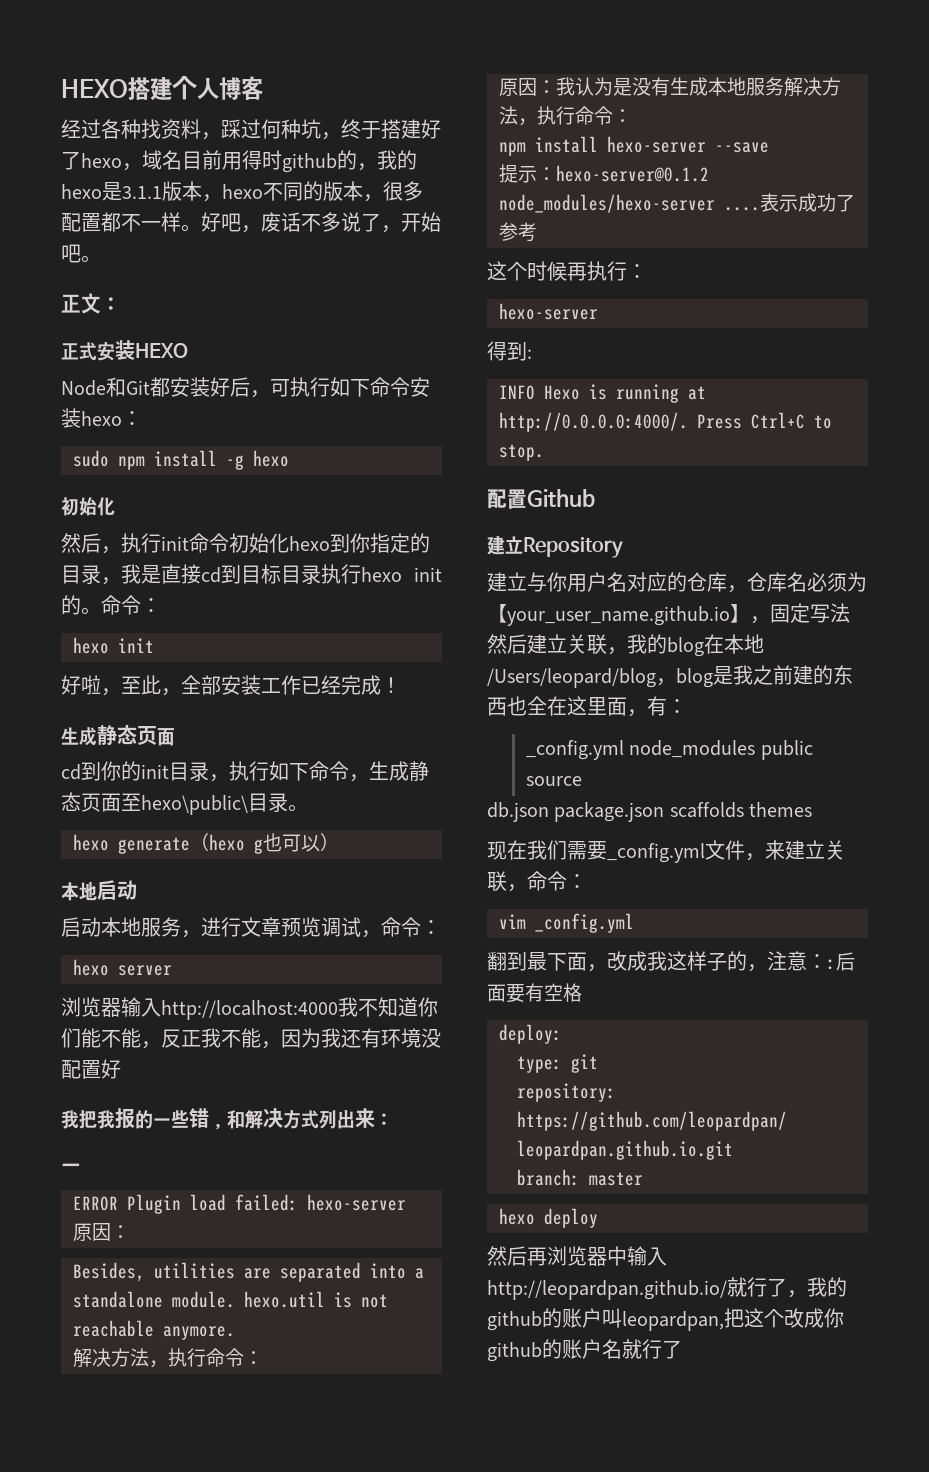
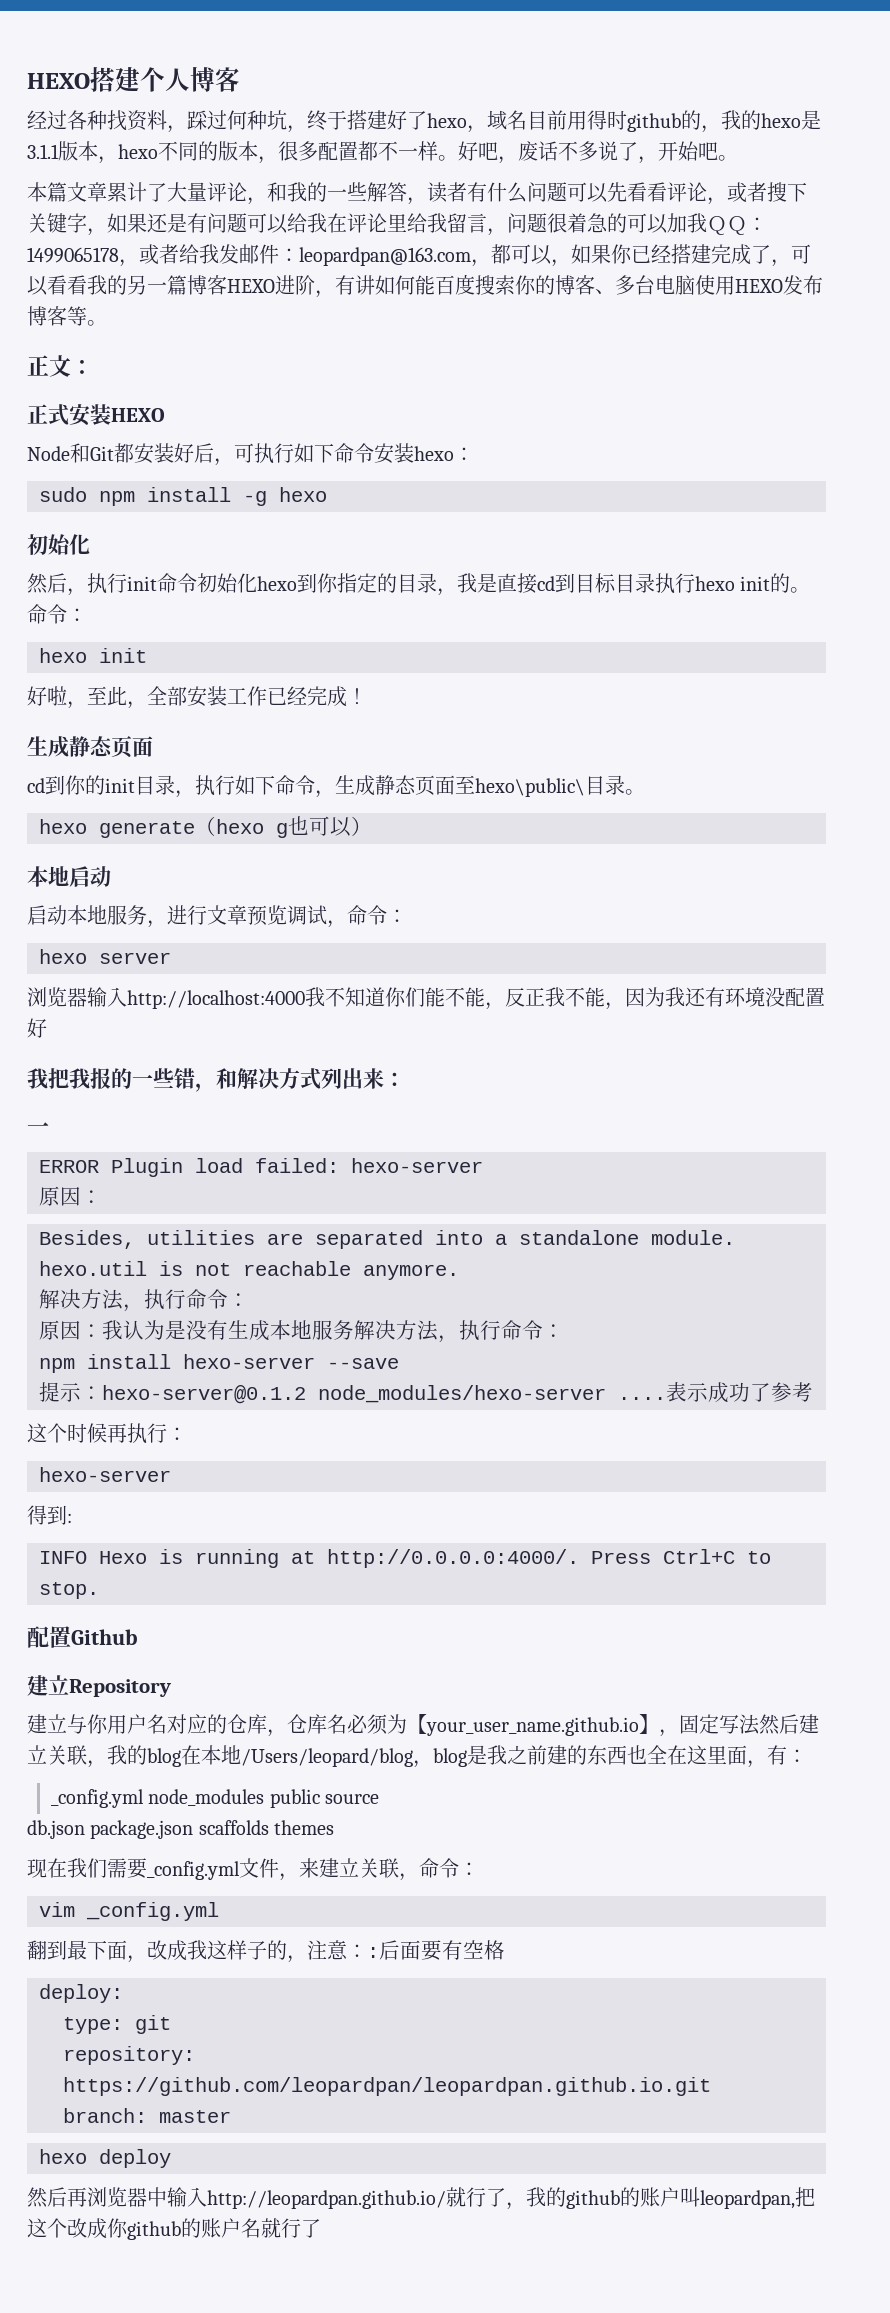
+ 本篇文章累计了大量评论，和我的一些解答，读者有什么问题可以先看看评论，或者搜下关键字，如果还是有问题可以给我在评论里给我留言，问题很着急的可以加我ＱＱ：1499065178，或者给我发邮件：leopardpan@163.com，都可以，如果你已经搭建完成了，可以看看我的另一篇博客HEXO进阶，有讲如何能百度搜索你的博客、多台电脑使用HEXO发布博客等。

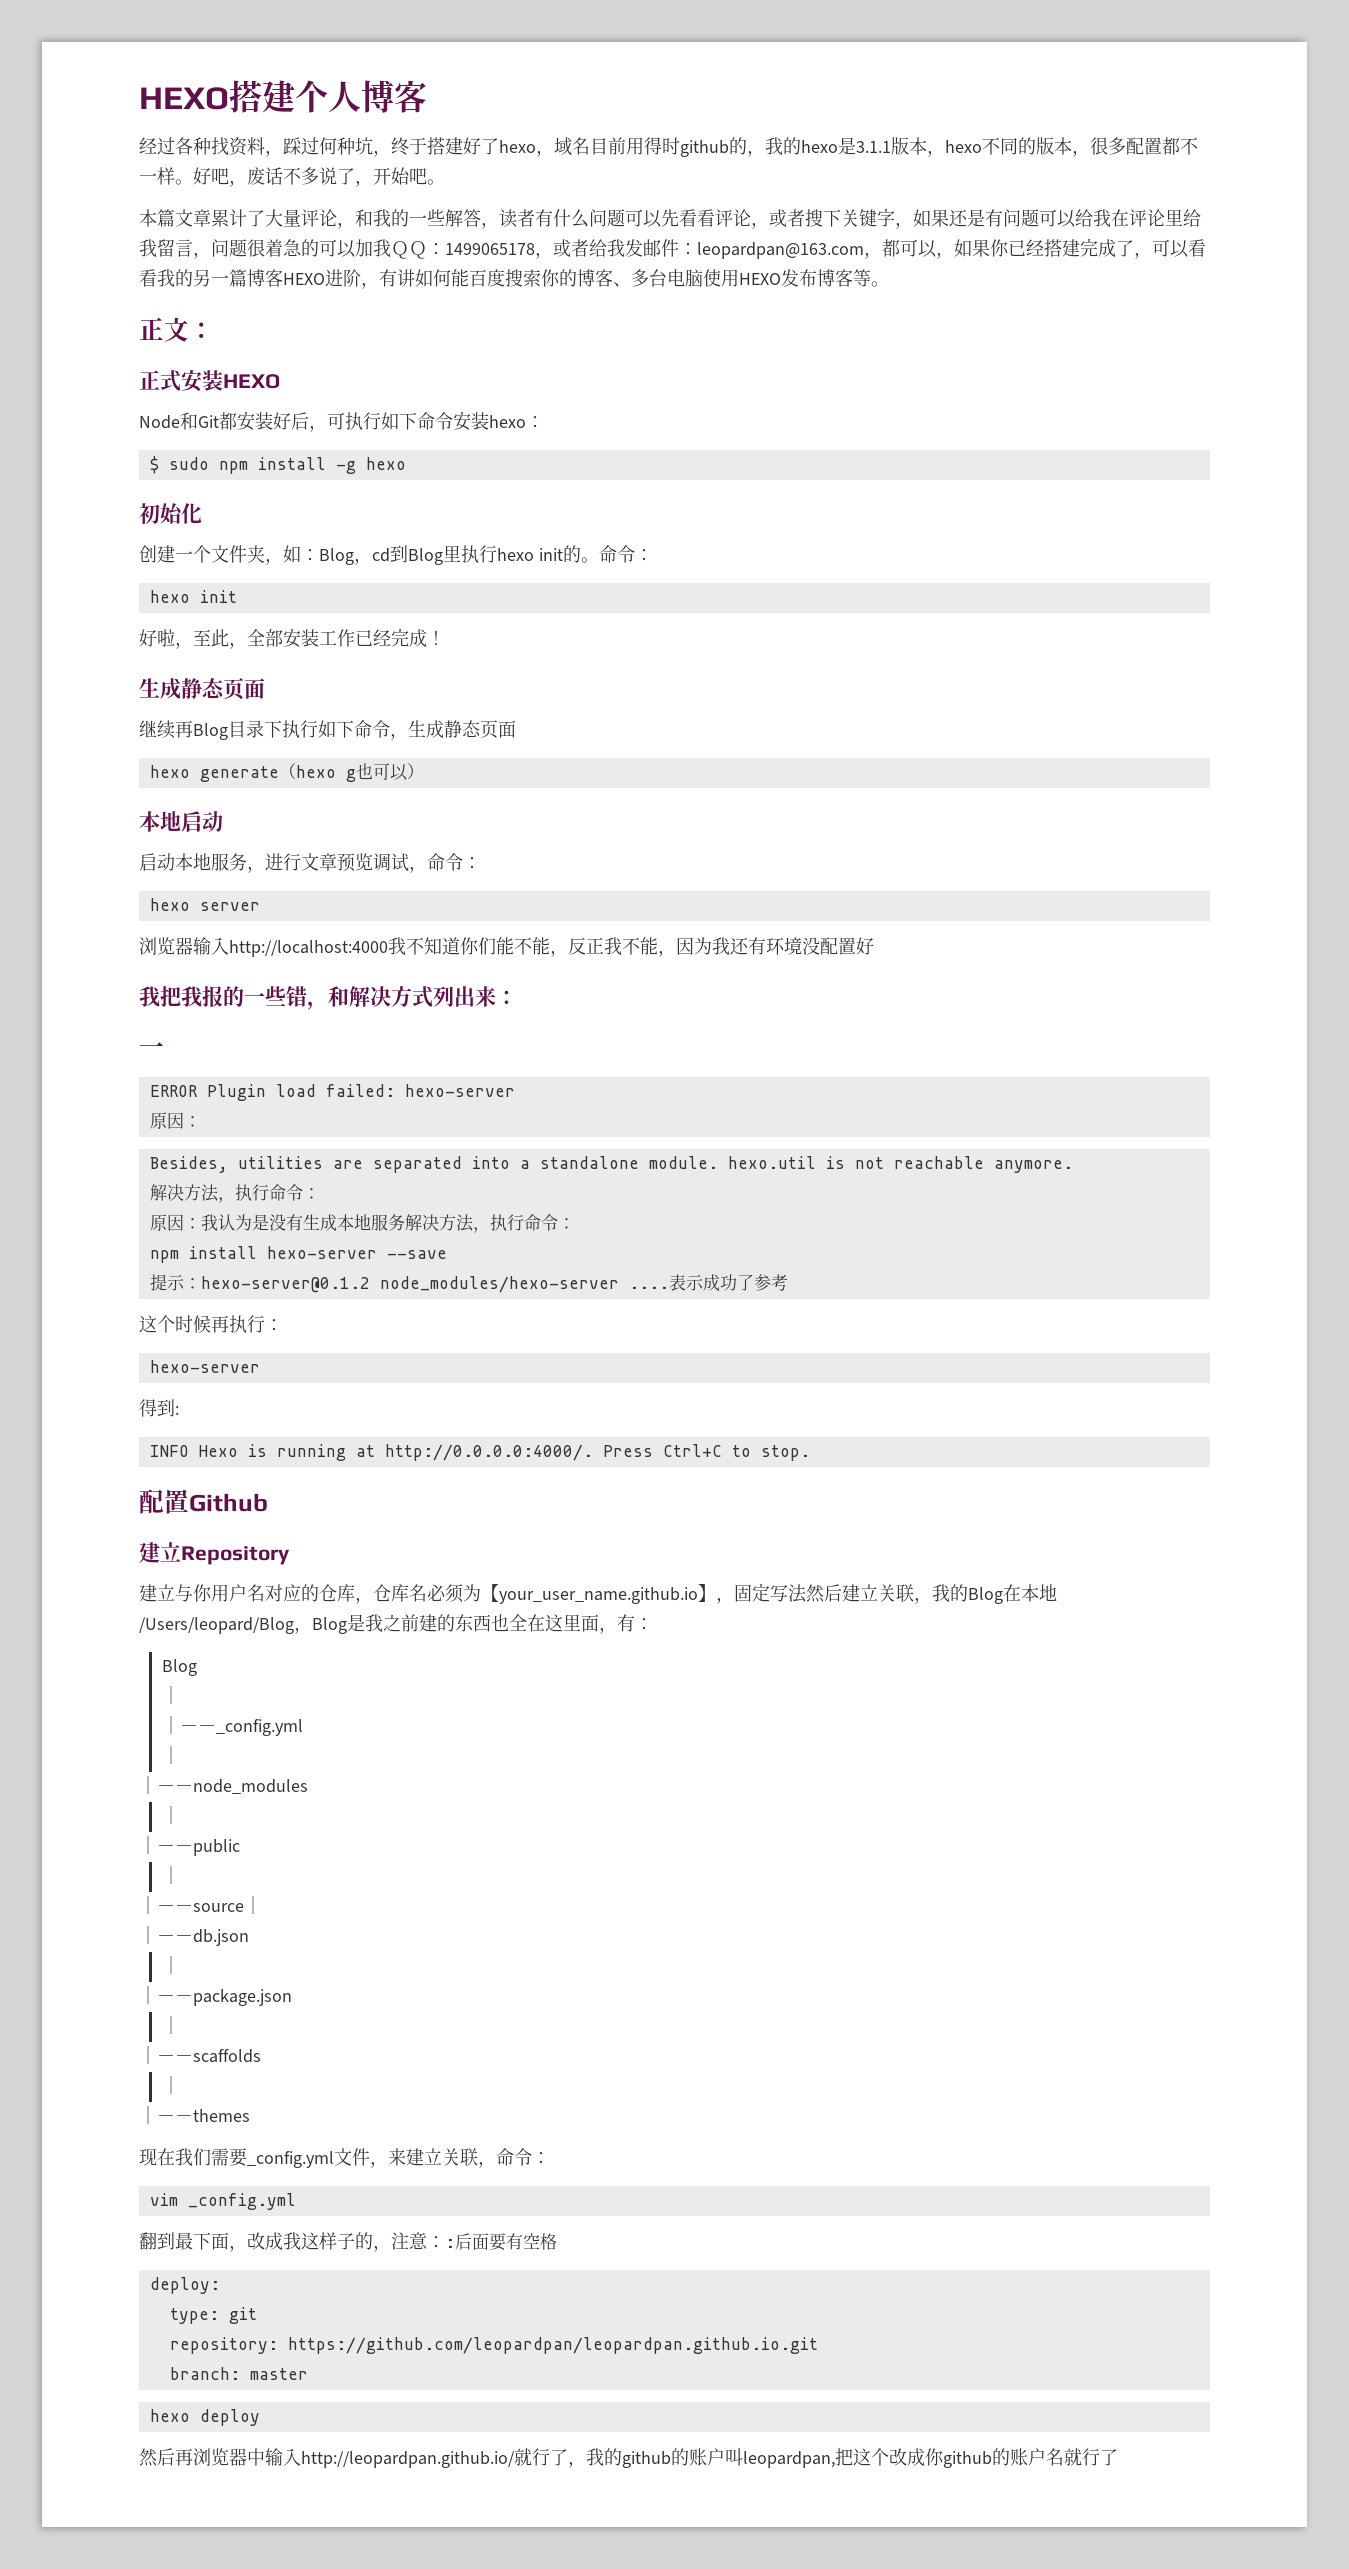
- sudo npm install -g hexo
+ $ sudo npm install -g hexo
- 然后，执行init命令初始化hexo到你指定的目录，我是直接cd到目标目录执行hexo init的。
+ 创建一个文件夹，如：Blog，cd到Blog里执行hexo init的。
- cd到你的init目录，执行如下命令，生成静态页面至hexo\public\目录。
+ 继续再Blog目录下执行如下命令，生成静态页面
- 建立与你用户名对应的仓库，仓库名必须为【your_user_name.github.io】，固定写法然后建立关联，我的blog在本地/Users/leopard/blog，blog是我之前建的东西也全在这里面，有：
- _config.yml node_modules public source
- db.json package.json scaffolds themes
+ 建立与你用户名对应的仓库，仓库名必须为【your_user_name.github.io】，固定写法然后建立关联，我的Blog在本地/Users/leopard/Blog，Blog是我之前建的东西也全在这里面，有：
+ Blog
+ ｜
+ ｜－－_config.yml
+ ｜
+ ｜－－node_modules
+ ｜
+ ｜－－public
+ ｜
+ ｜－－source｜
+ ｜－－db.json
+ ｜
+ ｜－－package.json
+ ｜
+ ｜－－scaffolds
+ ｜
+ ｜－－themes

